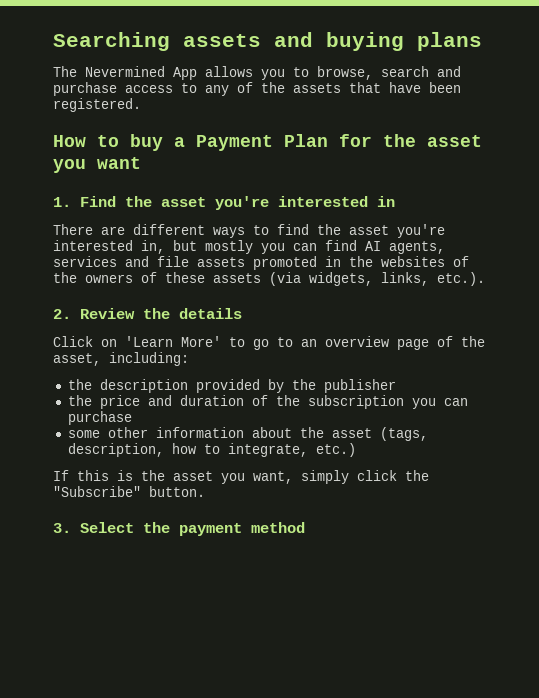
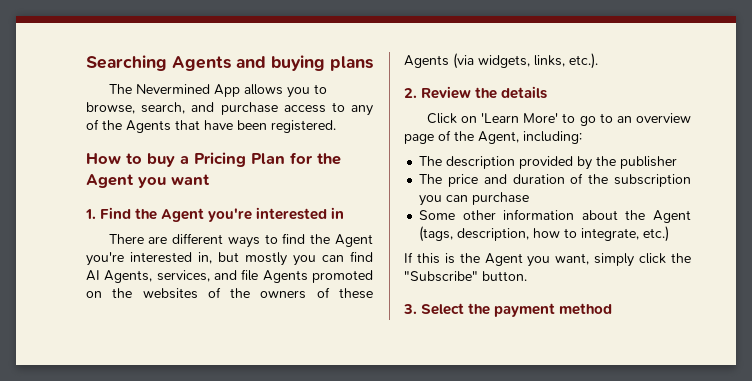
- Searching assets and buying plans
+ Searching Agents and buying plans
- The Nevermined App allows you to browse, search and purchase access to any of the assets that have been registered.
+ The Nevermined App allows you to browse, search, and purchase access to any of the Agents that have been registered.
- How to buy a Payment Plan for the asset you want
+ How to buy a Pricing Plan for the Agent you want
- 1. Find the asset you're interested in
+ 1. Find the Agent you're interested in
- There are different ways to find the asset you're interested in, but mostly you can find AI agents, services and file assets promoted in the websites of the owners of these assets (via widgets, links, etc.).
+ There are different ways to find the Agent you're interested in, but mostly you can find AI Agents, services, and file Agents promoted on the websites of the owners of these Agents (via widgets, links, etc.).
- Click on 'Learn More' to go to an overview page of the asset, including:
+ Click on 'Learn More' to go to an overview page of the Agent, including:
- the description provided by the publisher
+ The description provided by the publisher
- the price and duration of the subscription you can purchase
+ The price and duration of the subscription you can purchase
- some other information about the asset (tags, description, how to integrate, etc.)
+ Some other information about the Agent (tags, description, how to integrate, etc.)
- If this is the asset you want, simply click the "Subscribe" button.
+ If this is the Agent you want, simply click the "Subscribe" button.

